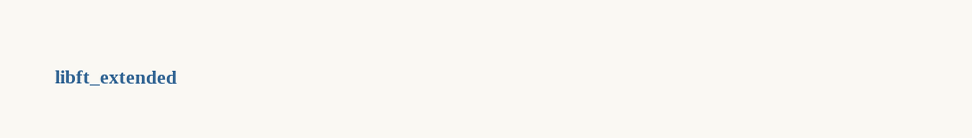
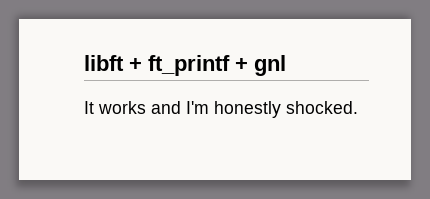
- libft_extended
+ libft + ft_printf + gnl
+ It works and I'm honestly shocked.

